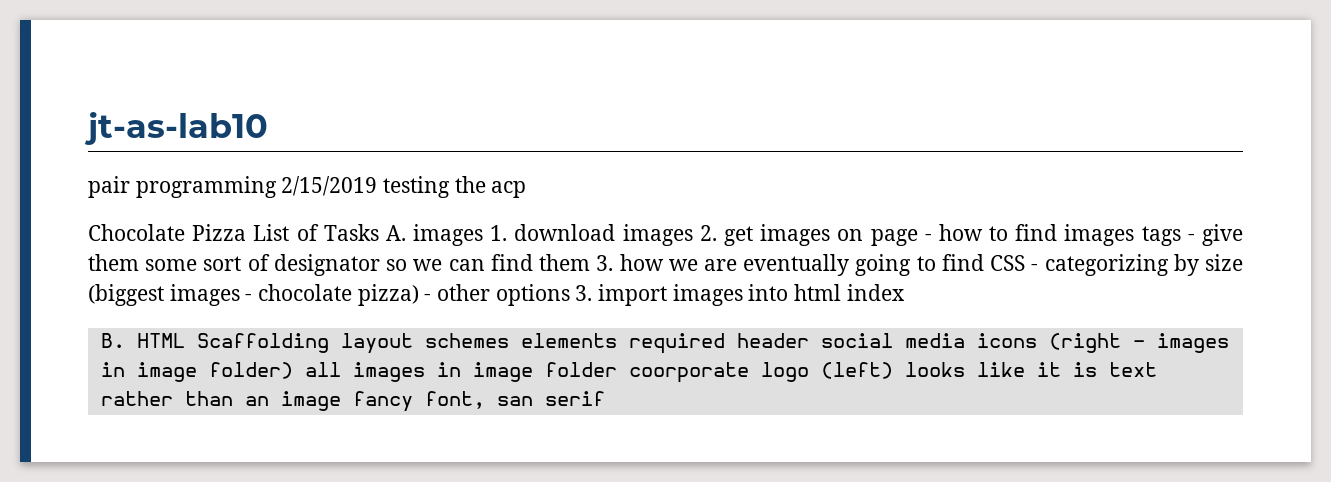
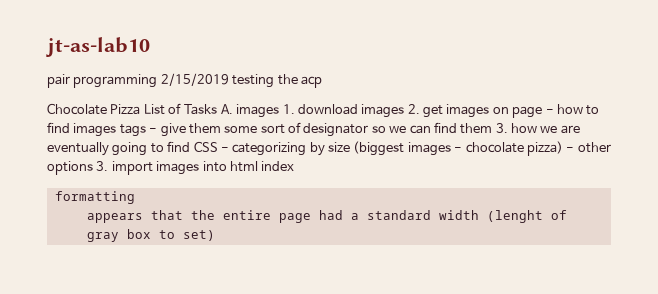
- B. HTML Scaffolding layout schemes elements required header social media icons (right - images in image folder) all images in image folder coorporate logo (left) looks like it is text rather than an image fancy font, san serif
+ formatting
+ appears that the entire page had a standard width (lenght of gray box to set)

